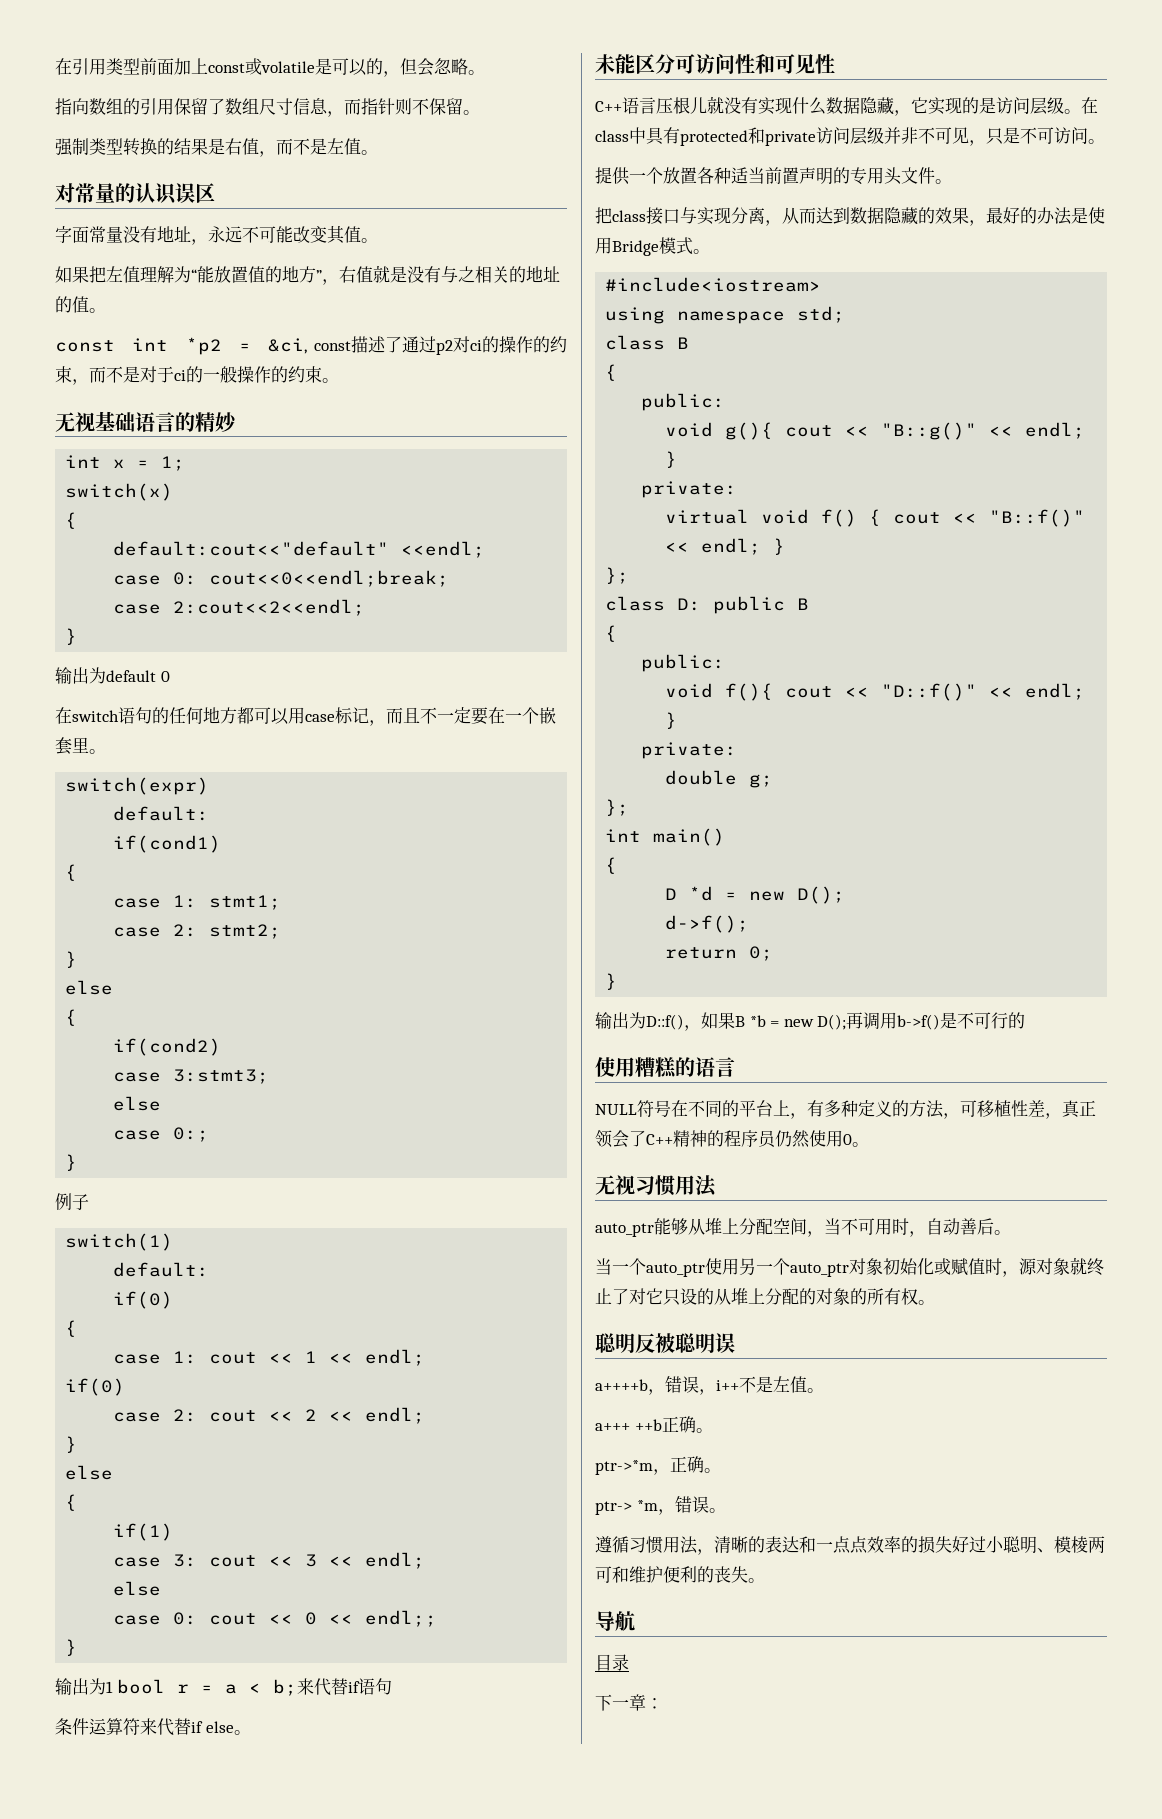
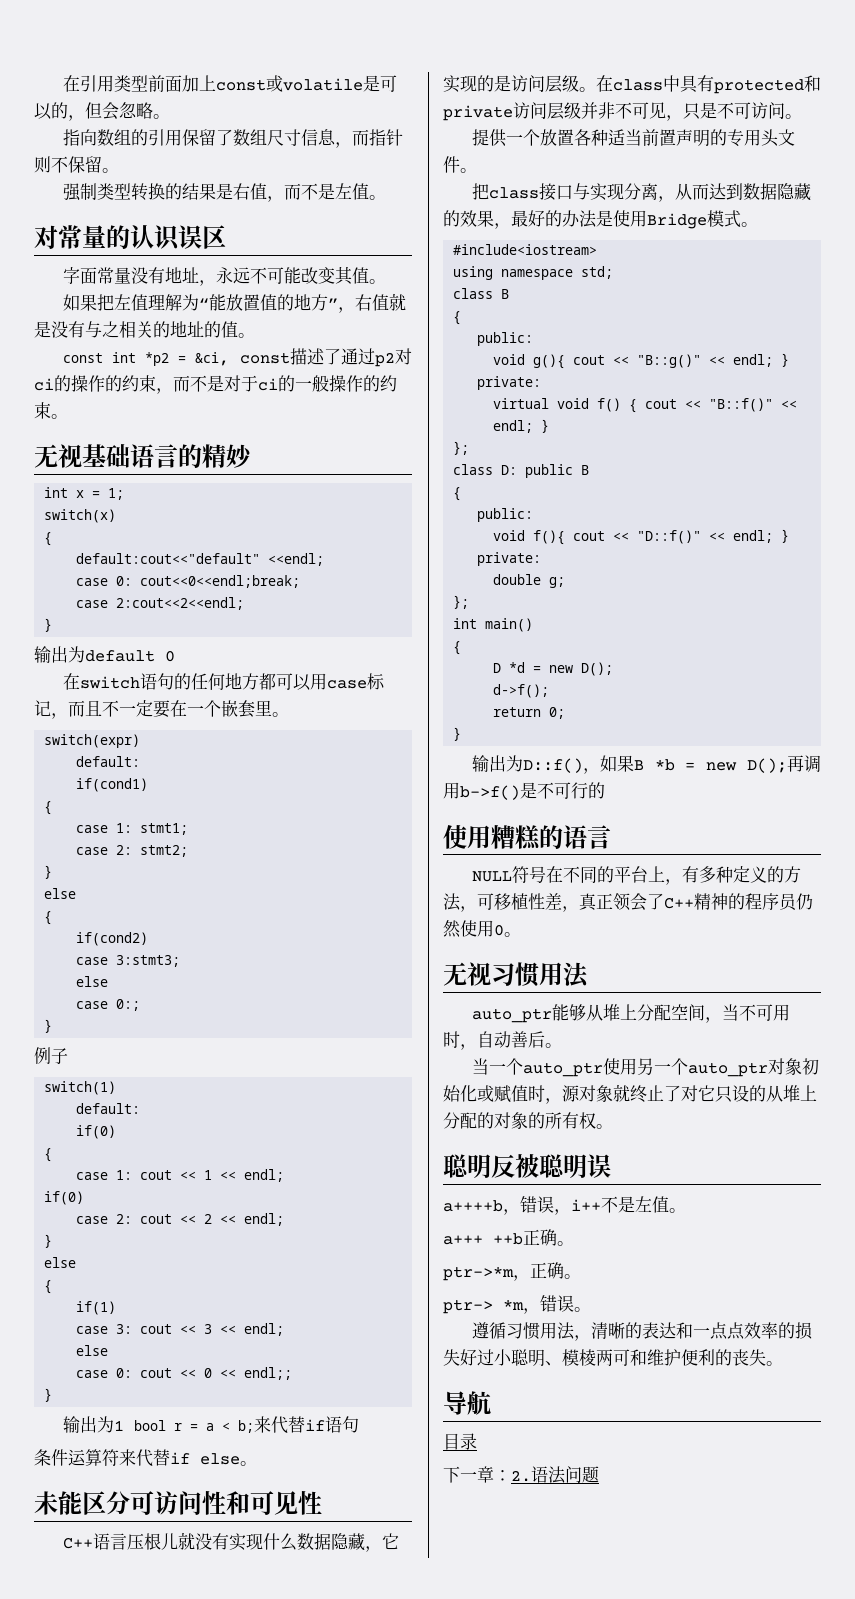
- 下一章：
+ 下一章：2.语法问题

